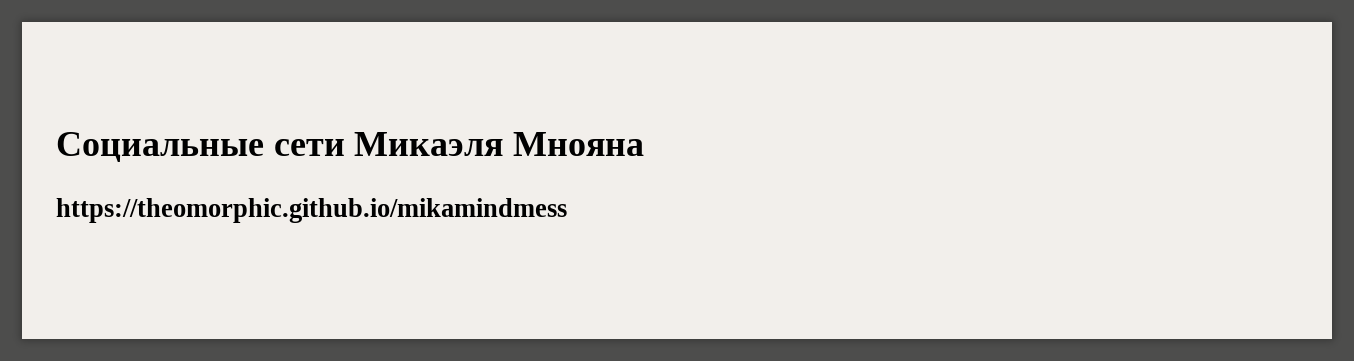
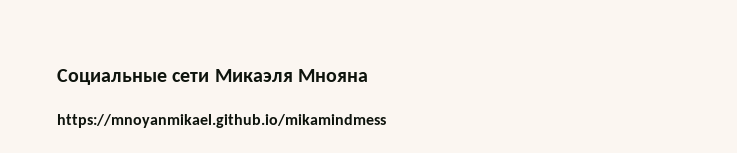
- https://theomorphic.github.io/mikamindmess
+ https://mnoyanmikael.github.io/mikamindmess

